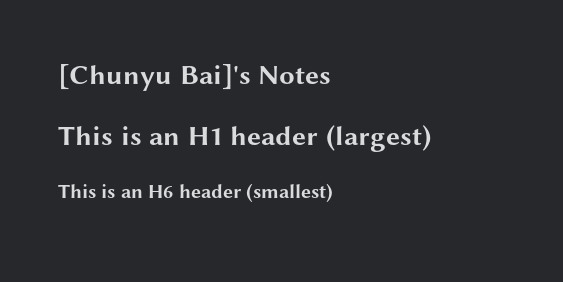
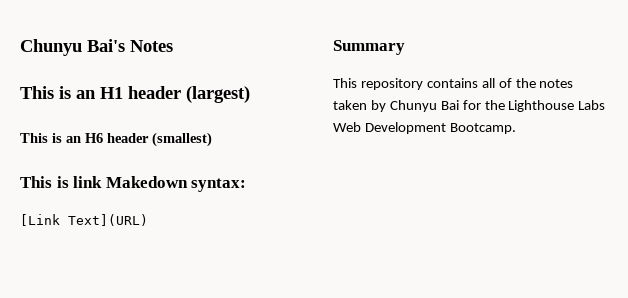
- [Chunyu Bai]'s Notes
+ Chunyu Bai's Notes
+ This is link Makedown syntax:
+ [Link Text](URL)
+ Summary
+ This repository contains all of the notes taken by Chunyu Bai for the Lighthouse Labs Web Development Bootcamp.

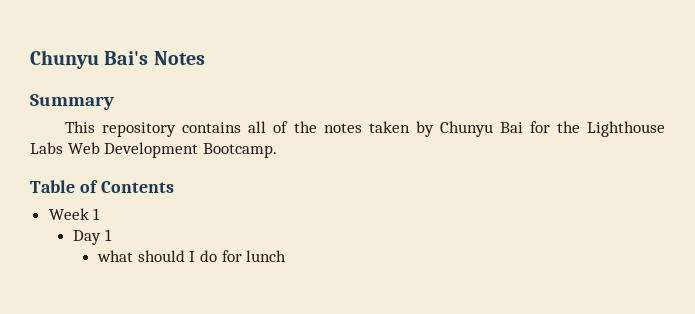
- This is an H1 header (largest)
- This is an H6 header (smallest)
- This is link Makedown syntax:
- [Link Text](URL)
+ Table of Contents
+ Week 1
+ Day 1
+ what should I do for lunch

